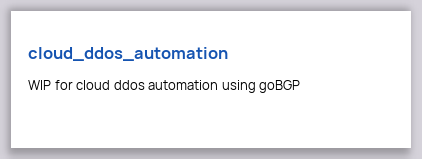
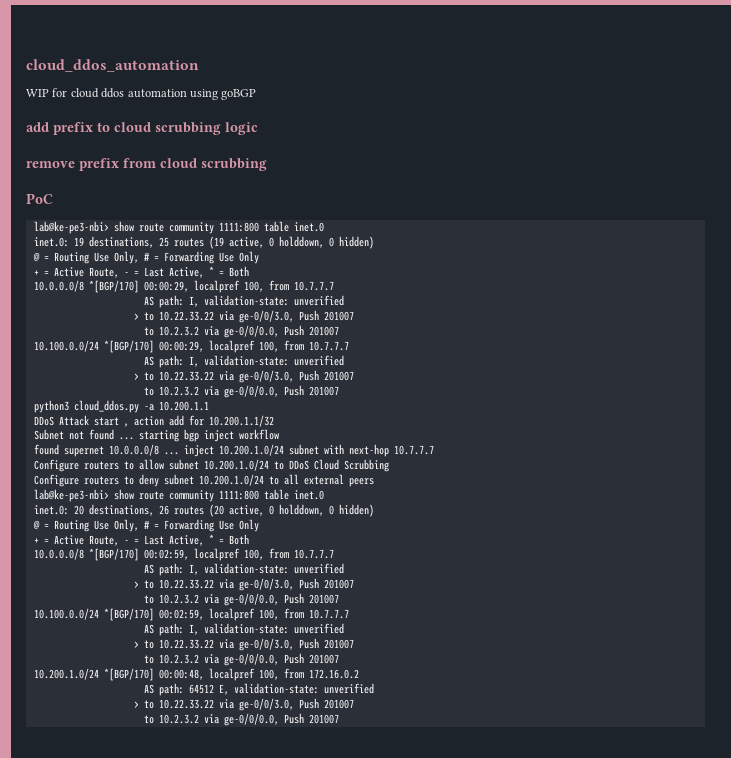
+ add prefix to cloud scrubbing logic
+ remove prefix from cloud scrubbing
+ PoC
+ lab@ke-pe3-nbi> show route community 1111:800 table inet.0
+ inet.0: 19 destinations, 25 routes (19 active, 0 holddown, 0 hidden)
+ @ = Routing Use Only, # = Forwarding Use Only
+ + = Active Route, - = Last Active, * = Both
+ 10.0.0.0/8 *[BGP/170] 00:00:29, localpref 100, from 10.7.7.7
+ AS path: I, validation-state: unverified
+ > to 10.22.33.22 via ge-0/0/3.0, Push 201007
+ to 10.2.3.2 via ge-0/0/0.0, Push 201007
+ 10.100.0.0/24 *[BGP/170] 00:00:29, localpref 100, from 10.7.7.7
+ AS path: I, validation-state: unverified
+ > to 10.22.33.22 via ge-0/0/3.0, Push 201007
+ to 10.2.3.2 via ge-0/0/0.0, Push 201007
+ python3 cloud_ddos.py -a 10.200.1.1
+ DDoS Attack start , action add for 10.200.1.1/32
+ Subnet not found ... starting bgp inject workflow
+ found supernet 10.0.0.0/8 ... inject 10.200.1.0/24 subnet with next-hop 10.7.7.7
+ Configure routers to allow subnet 10.200.1.0/24 to DDoS Cloud Scrubbing
+ Configure routers to deny subnet 10.200.1.0/24 to all external peers
+ lab@ke-pe3-nbi> show route community 1111:800 table inet.0
+ inet.0: 20 destinations, 26 routes (20 active, 0 holddown, 0 hidden)
+ @ = Routing Use Only, # = Forwarding Use Only
+ + = Active Route, - = Last Active, * = Both
+ 10.0.0.0/8 *[BGP/170] 00:02:59, localpref 100, from 10.7.7.7
+ AS path: I, validation-state: unverified
+ > to 10.22.33.22 via ge-0/0/3.0, Push 201007
+ to 10.2.3.2 via ge-0/0/0.0, Push 201007
+ 10.100.0.0/24 *[BGP/170] 00:02:59, localpref 100, from 10.7.7.7
+ AS path: I, validation-state: unverified
+ > to 10.22.33.22 via ge-0/0/3.0, Push 201007
+ to 10.2.3.2 via ge-0/0/0.0, Push 201007
+ 10.200.1.0/24 *[BGP/170] 00:00:48, localpref 100, from 172.16.0.2
+ AS path: 64512 E, validation-state: unverified
+ > to 10.22.33.22 via ge-0/0/3.0, Push 201007
+ to 10.2.3.2 via ge-0/0/0.0, Push 201007

